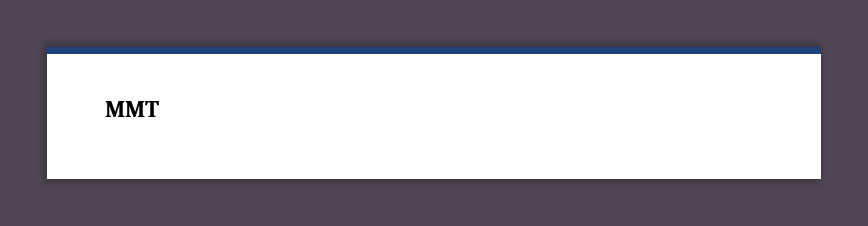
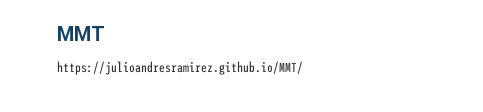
+ https://julioandresramirez.github.io/MMT/

